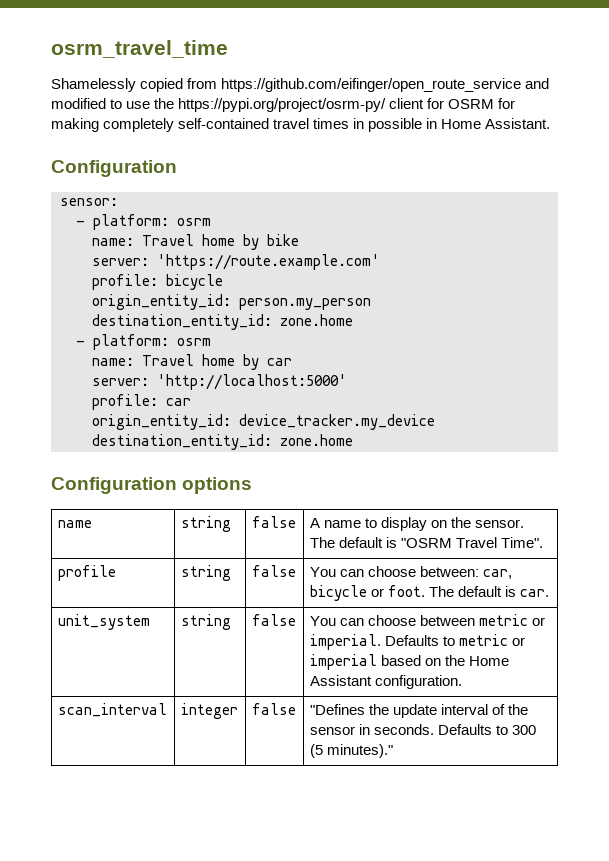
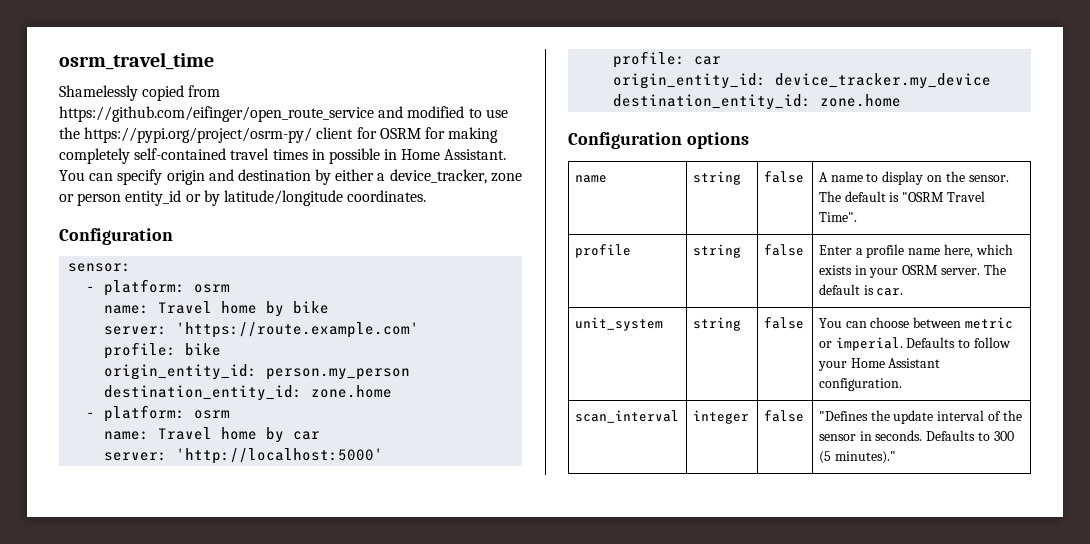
+ You can specify origin and destination by either a device_tracker, zone or person entity_id or by latitude/longitude coordinates.
- profile: bicycle
+ profile: bike
- profile | string | false | You can choose between: car, bicycle or foot. The default is car.
+ profile | string | false | Enter a profile name here, which exists in your OSRM server. The default is car.
- unit_system | string | false | You can choose between metric or imperial. Defaults to metric or imperial based on the Home Assistant configuration.
+ unit_system | string | false | You can choose between metric or imperial. Defaults to follow your Home Assistant configuration.

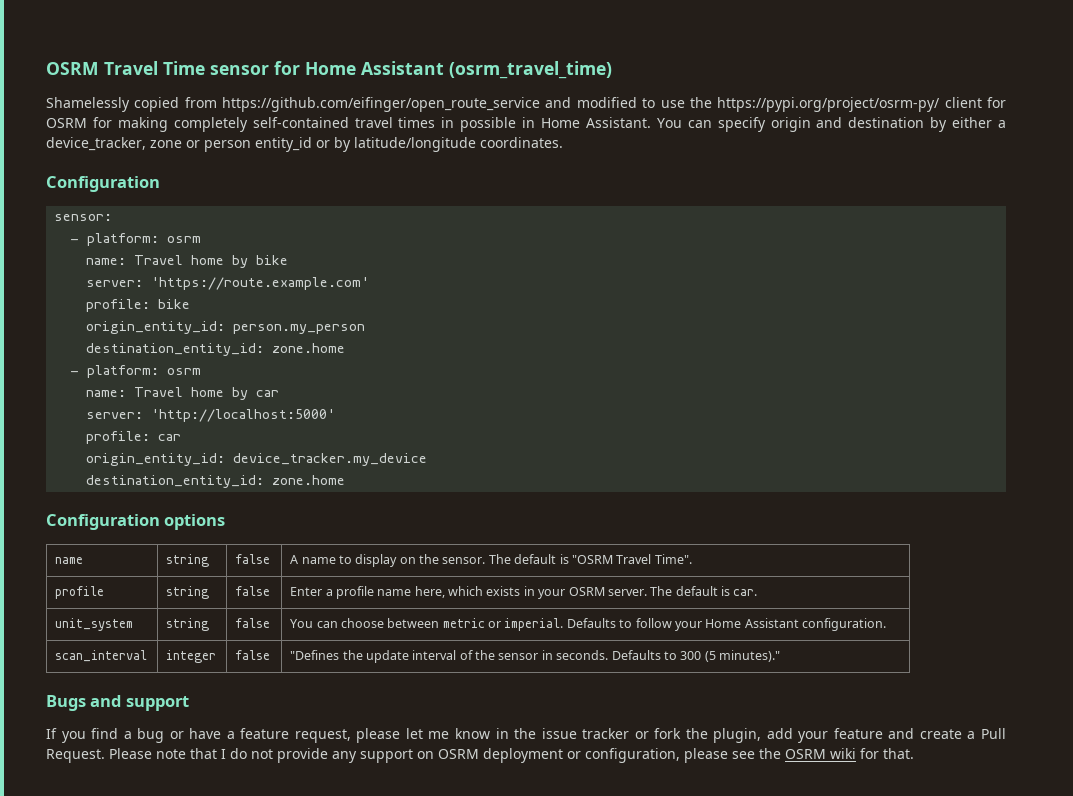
- osrm_travel_time
+ OSRM Travel Time sensor for Home Assistant (osrm_travel_time)
+ Bugs and support
+ If you find a bug or have a feature request, please let me know in the issue tracker or fork the plugin, add your feature and create a Pull Request. Please note that I do not provide any support on OSRM deployment or configuration, please see the OSRM wiki for that.

